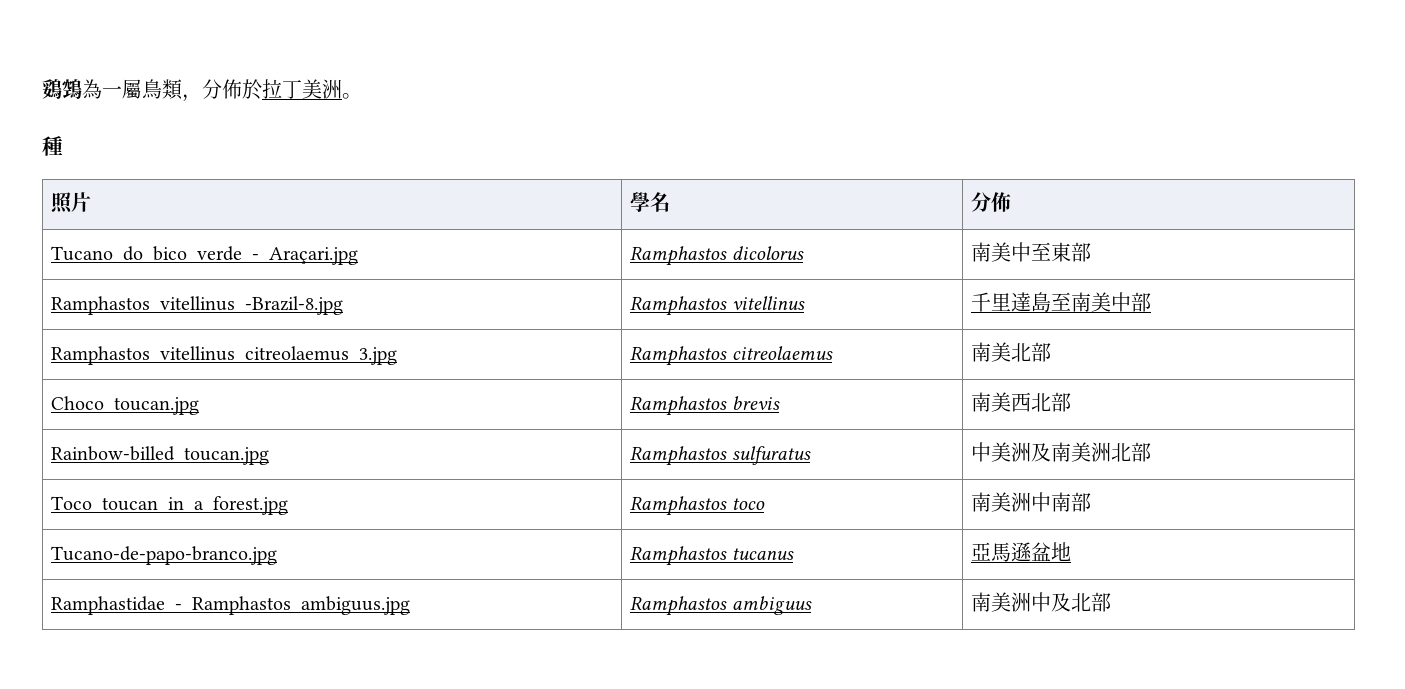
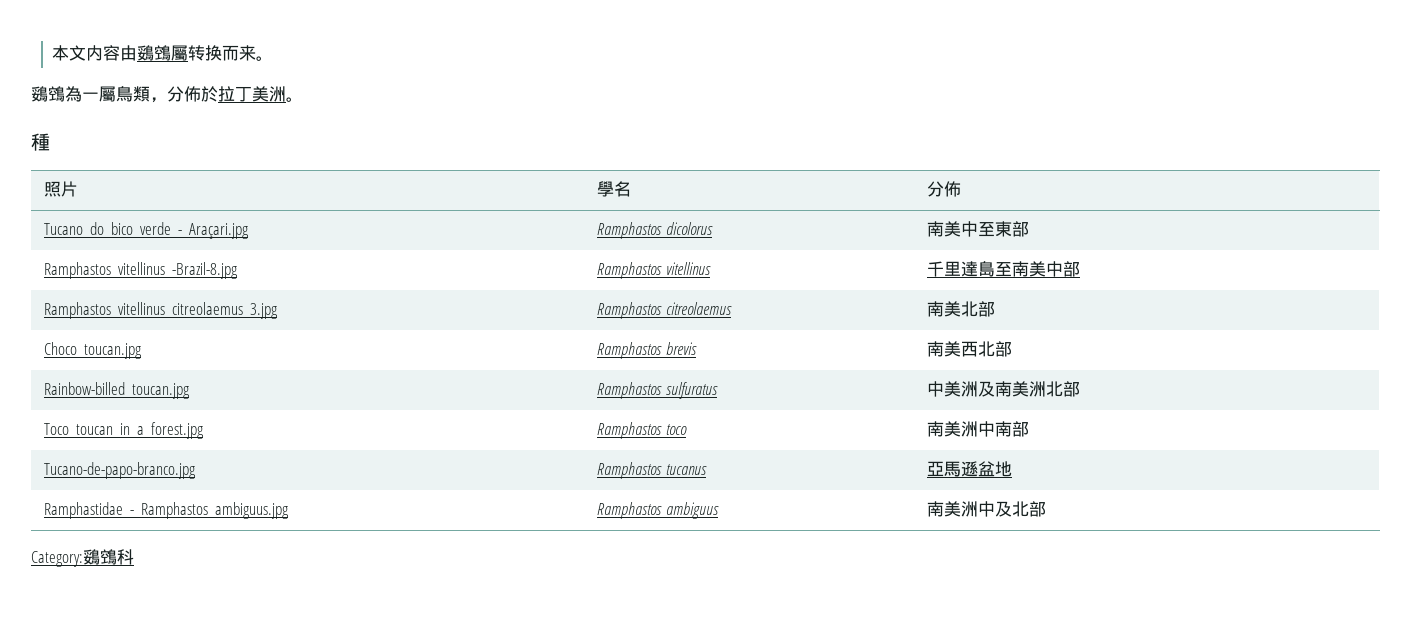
+ 本文内容由鵎鵼屬转换而来。
+ Category:鵎鵼科

